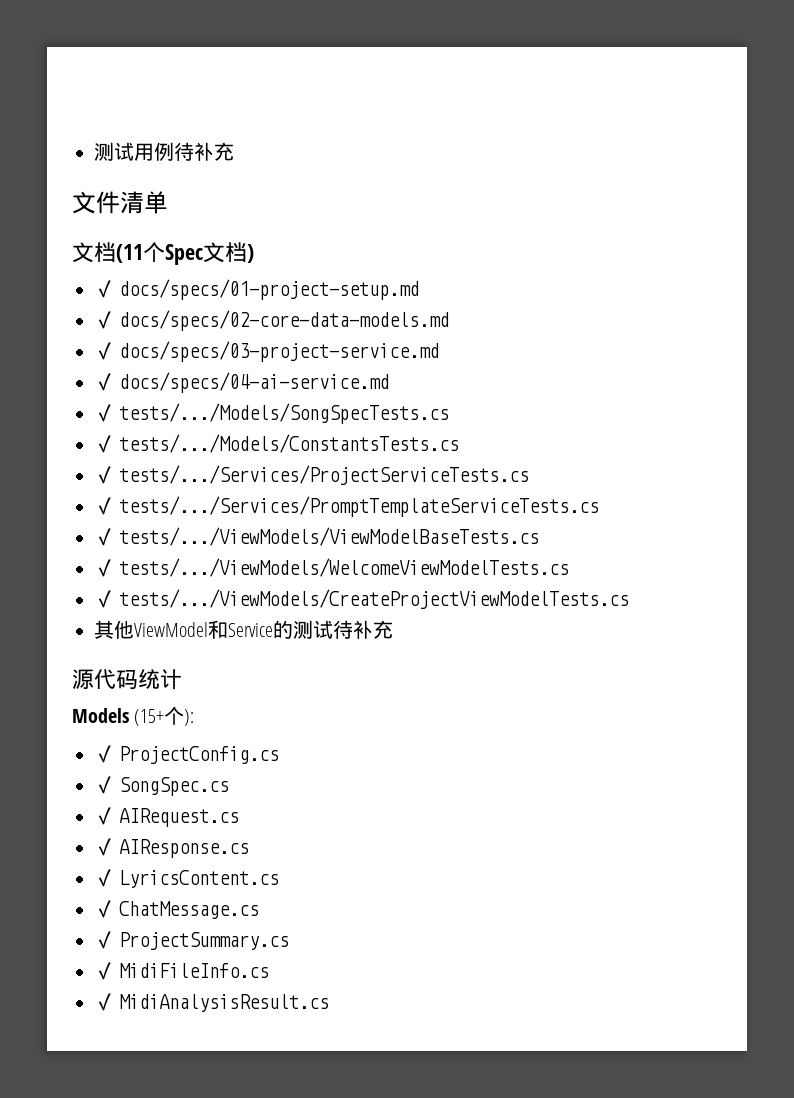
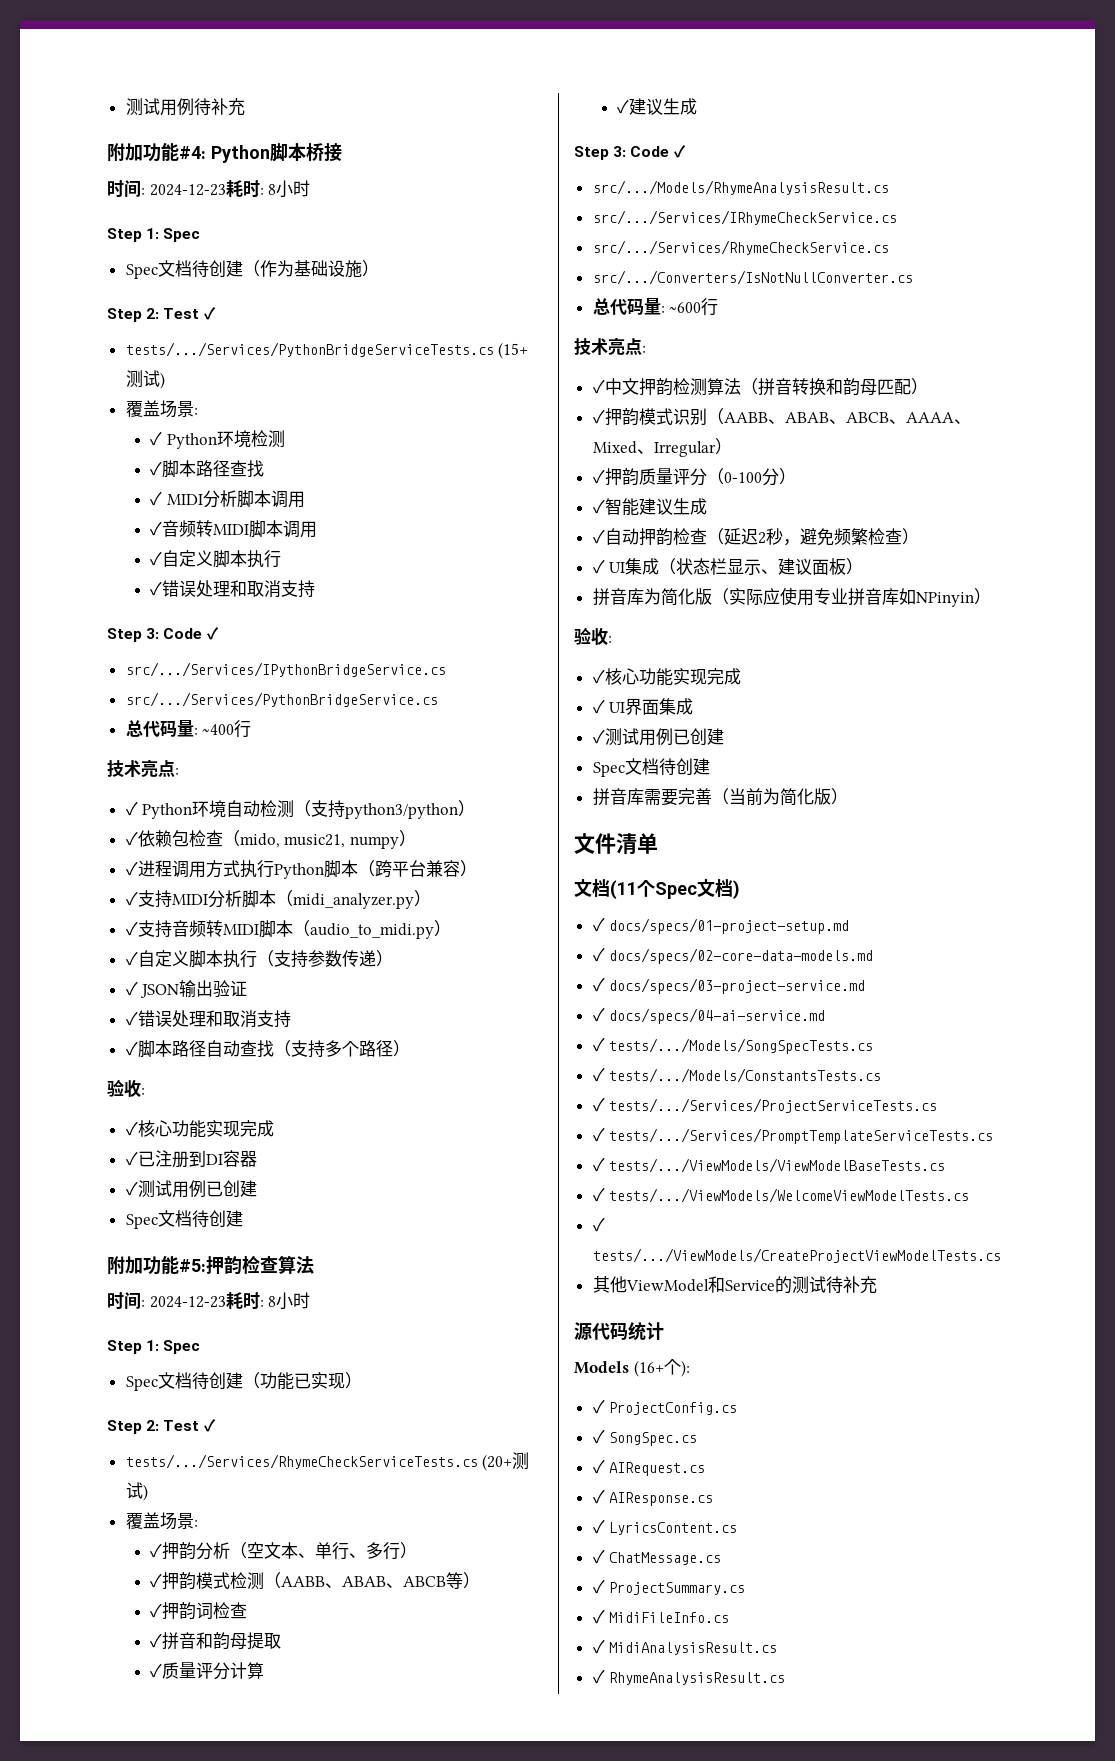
+ 附加功能#4: Python脚本桥接
+ 时间: 2024-12-23耗时: 8小时
+ Step 1: Spec
+ Spec文档待创建（作为基础设施）
+ Step 2: Test ✓
+ tests/.../Services/PythonBridgeServiceTests.cs (15+测试)
+ 覆盖场景:
+ ✓ Python环境检测
+ ✓脚本路径查找
+ ✓ MIDI分析脚本调用
+ ✓音频转MIDI脚本调用
+ ✓自定义脚本执行
+ ✓错误处理和取消支持
+ Step 3: Code ✓
+ src/.../Services/IPythonBridgeService.cs
+ src/.../Services/PythonBridgeService.cs
+ 总代码量: ~400行
+ 技术亮点:
+ ✓ Python环境自动检测（支持python3/python）
+ ✓依赖包检查（mido, music21, numpy）
+ ✓进程调用方式执行Python脚本（跨平台兼容）
+ ✓支持MIDI分析脚本（midi_analyzer.py）
+ ✓支持音频转MIDI脚本（audio_to_midi.py）
+ ✓自定义脚本执行（支持参数传递）
+ ✓ JSON输出验证
+ ✓错误处理和取消支持
+ ✓脚本路径自动查找（支持多个路径）
+ 验收:
+ ✓核心功能实现完成
+ ✓已注册到DI容器
+ ✓测试用例已创建
+ Spec文档待创建
+ 附加功能#5:押韵检查算法
+ 时间: 2024-12-23耗时: 8小时
+ Step 1: Spec
+ Spec文档待创建（功能已实现）
+ Step 2: Test ✓
+ tests/.../Services/RhymeCheckServiceTests.cs (20+测试)
+ 覆盖场景:
+ ✓押韵分析（空文本、单行、多行）
+ ✓押韵模式检测（AABB、ABAB、ABCB等）
+ ✓押韵词检查
+ ✓拼音和韵母提取
+ ✓质量评分计算
+ ✓建议生成
+ Step 3: Code ✓
+ src/.../Models/RhymeAnalysisResult.cs
+ src/.../Services/IRhymeCheckService.cs
+ src/.../Services/RhymeCheckService.cs
+ src/.../Converters/IsNotNullConverter.cs
+ 总代码量: ~600行
+ 技术亮点:
+ ✓中文押韵检测算法（拼音转换和韵母匹配）
+ ✓押韵模式识别（AABB、ABAB、ABCB、AAAA、Mixed、Irregular）
+ ✓押韵质量评分（0-100分）
+ ✓智能建议生成
+ ✓自动押韵检查（延迟2秒，避免频繁检查）
+ ✓ UI集成（状态栏显示、建议面板）
+ 拼音库为简化版（实际应使用专业拼音库如NPinyin）
+ 验收:
+ ✓核心功能实现完成
+ ✓ UI界面集成
+ ✓测试用例已创建
+ Spec文档待创建
+ 拼音库需要完善（当前为简化版）
- Models (15+个):
+ Models (16+个):
+ ✓ RhymeAnalysisResult.cs

